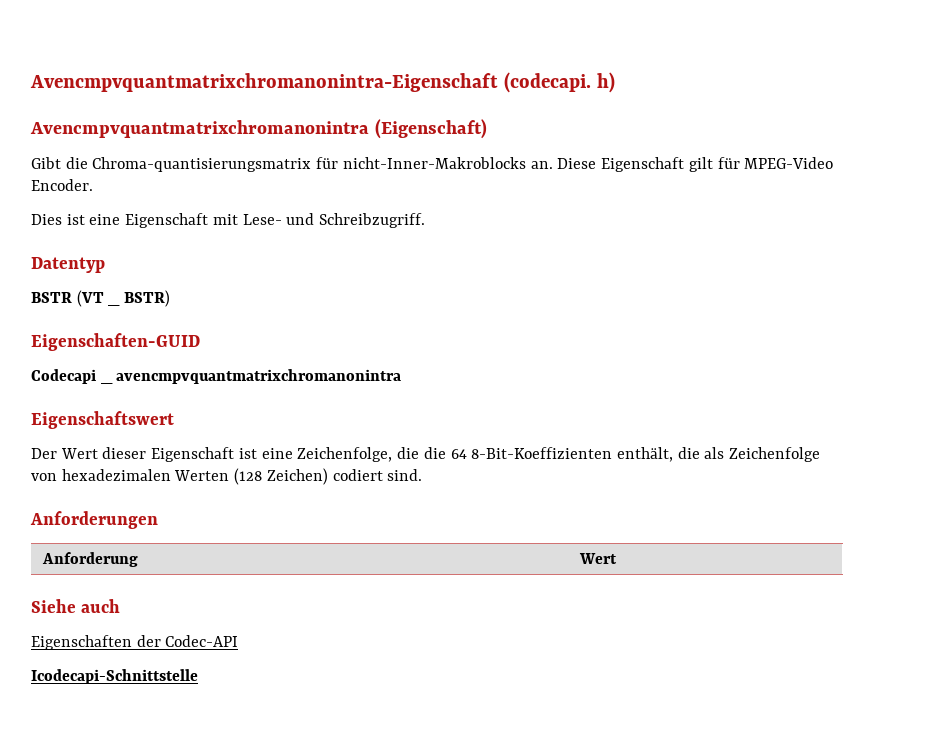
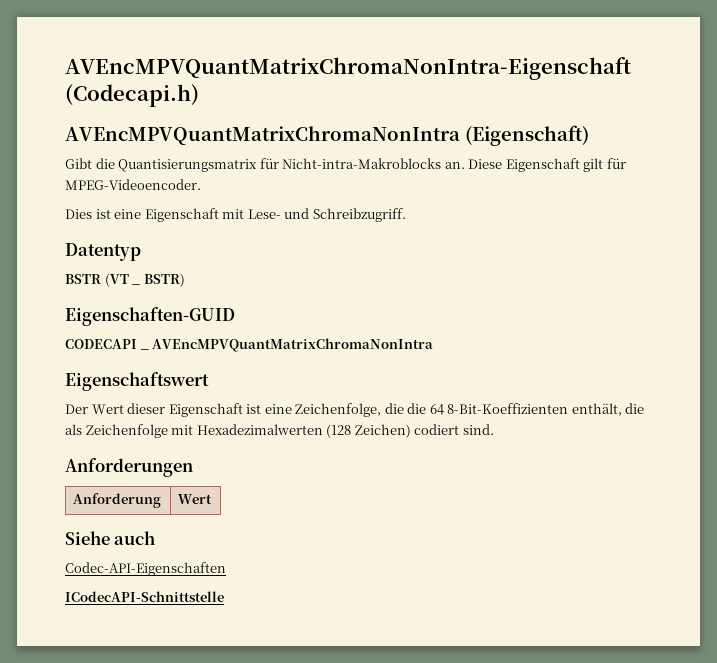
- Avencmpvquantmatrixchromanonintra-Eigenschaft (codecapi. h)
- Avencmpvquantmatrixchromanonintra (Eigenschaft)
+ AVEncMPVQuantMatrixChromaNonIntra-Eigenschaft (Codecapi.h)
+ AVEncMPVQuantMatrixChromaNonIntra (Eigenschaft)
- Gibt die Chroma-quantisierungsmatrix für nicht-Inner-Makroblocks an.
+ Gibt die Quantisierungsmatrix für Nicht-intra-Makroblocks an.
- Diese Eigenschaft gilt für MPEG-Video Encoder.
+ Diese Eigenschaft gilt für MPEG-Videoencoder.
- Codecapi _ avencmpvquantmatrixchromanonintra
+ CODECAPI _ AVEncMPVQuantMatrixChromaNonIntra
- Der Wert dieser Eigenschaft ist eine Zeichenfolge, die die 64 8-Bit-Koeffizienten enthält, die als Zeichenfolge von hexadezimalen Werten (128 Zeichen) codiert sind.
+ Der Wert dieser Eigenschaft ist eine Zeichenfolge, die die 64 8-Bit-Koeffizienten enthält, die als Zeichenfolge mit Hexadezimalwerten (128 Zeichen) codiert sind.
- Eigenschaften der Codec-API
- Icodecapi-Schnittstelle
+ Codec-API-Eigenschaften
+ ICodecAPI-Schnittstelle

